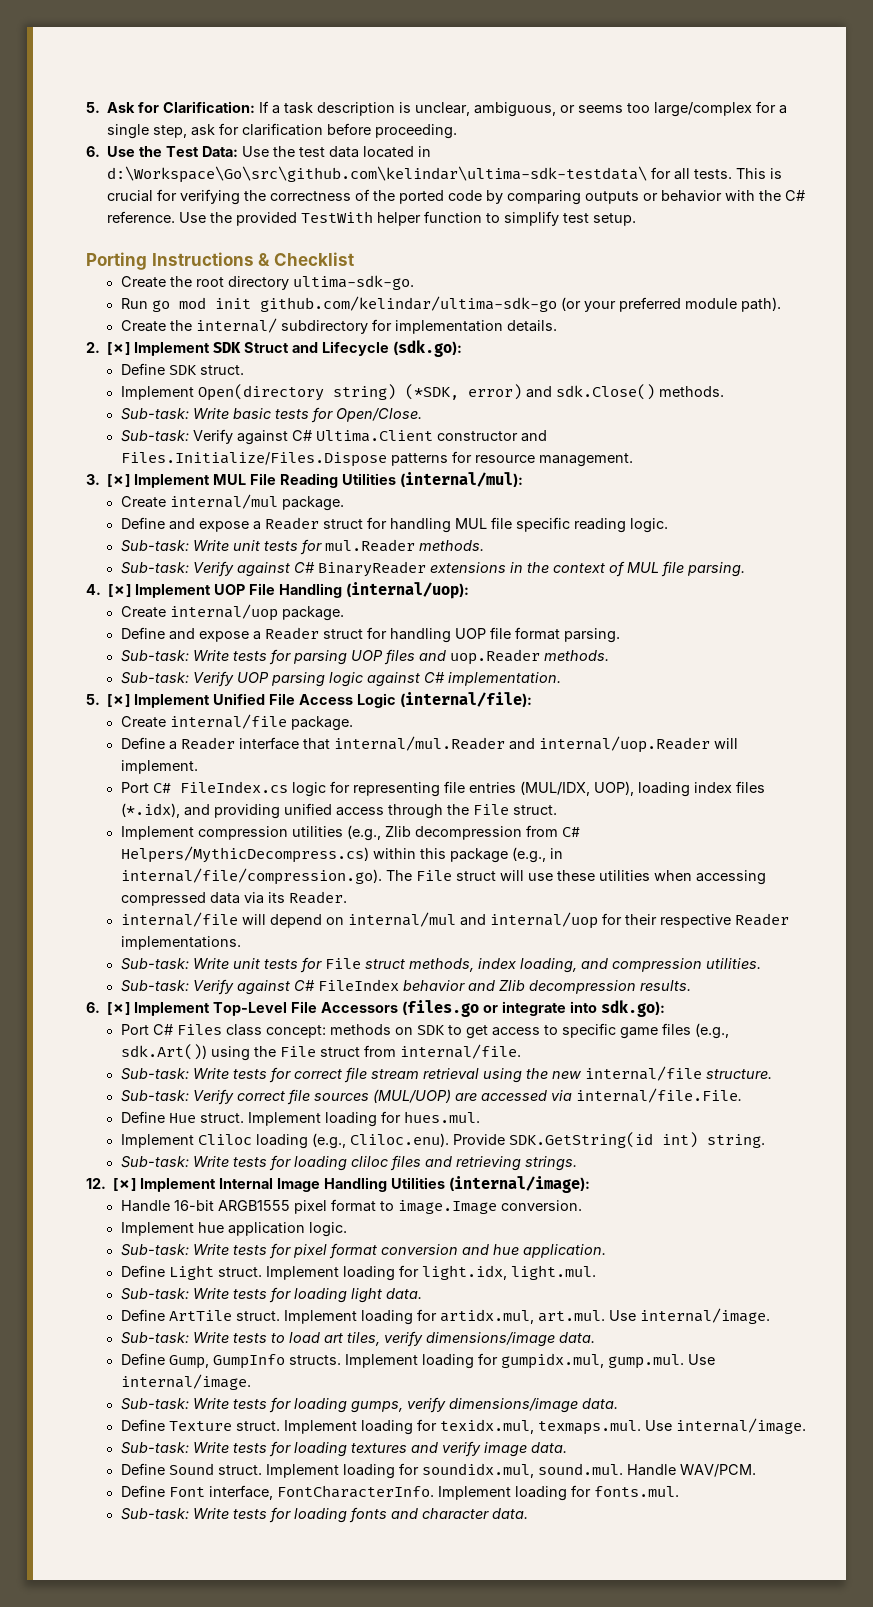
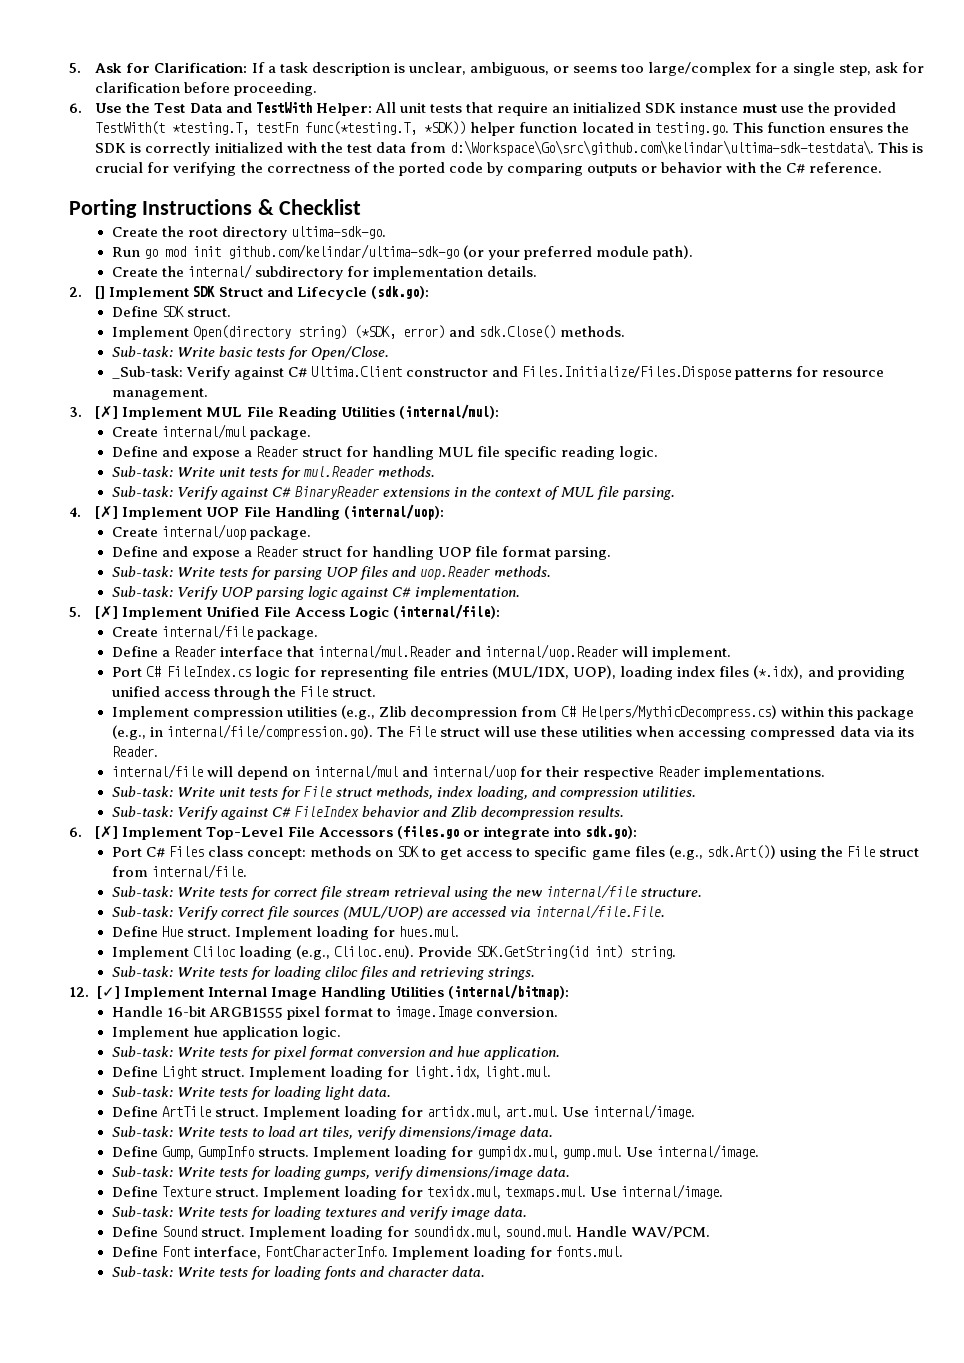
- 6. Use the Test Data: Use the test data located in d:\Workspace\Go\src\github.com\kelindar\ultima-sdk-testdata\ for all tests. This is crucial for verifying the correctness of the ported code by comparing outputs or behavior with the C# reference. Use the provided TestWith helper function to simplify test setup.
+ 6. Use the Test Data and TestWith Helper: All unit tests that require an initialized SDK instance must use the provided TestWith(t *testing.T, testFn func(*testing.T, *SDK)) helper function located in testing.go. This function ensures the SDK is correctly initialized with the test data from d:\Workspace\Go\src\github.com\kelindar\ultima-sdk-testdata\. This is crucial for verifying the correctness of the ported code by comparing outputs or behavior with the C# reference.
- 2. [✗] Implement SDK Struct and Lifecycle (sdk.go):
+ 2. [] Implement SDK Struct and Lifecycle (sdk.go):
- Sub-task: Verify against C# Ultima.Client constructor and Files.Initialize/Files.Dispose patterns for resource management.
+ _Sub-task: Verify against C# Ultima.Client constructor and Files.Initialize/Files.Dispose patterns for resource management.
- 12. [✗] Implement Internal Image Handling Utilities (internal/image):
+ 12. [✓] Implement Internal Image Handling Utilities (internal/bitmap):

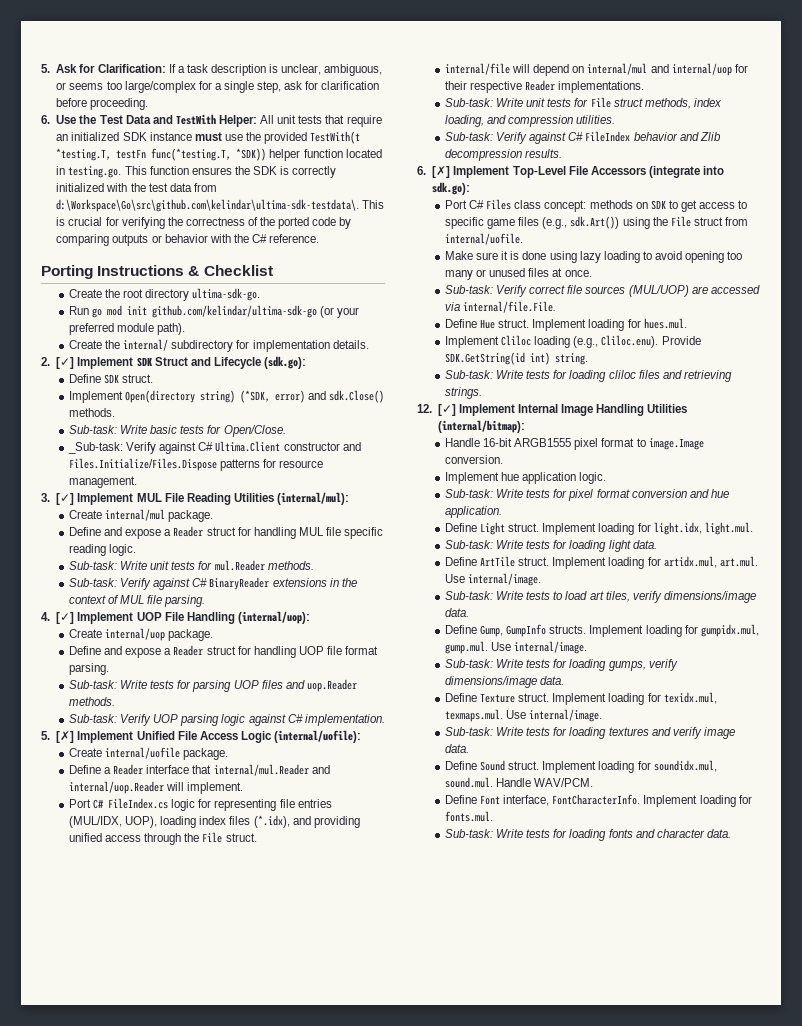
- 2. [] Implement SDK Struct and Lifecycle (sdk.go):
+ 2. [✓] Implement SDK Struct and Lifecycle (sdk.go):
- 3. [✗] Implement MUL File Reading Utilities (internal/mul):
+ 3. [✓] Implement MUL File Reading Utilities (internal/mul):
- 4. [✗] Implement UOP File Handling (internal/uop):
+ 4. [✓] Implement UOP File Handling (internal/uop):
- 5. [✗] Implement Unified File Access Logic (internal/file):
- Create internal/file package.
+ 5. [✗] Implement Unified File Access Logic (internal/uofile):
+ Create internal/uofile package.
- Implement compression utilities (e.g., Zlib decompression from C# Helpers/MythicDecompress.cs) within this package (e.g., in internal/file/compression.go). The File struct will use these utilities when accessing compressed data via its Reader.
- 6. [✗] Implement Top-Level File Accessors (files.go or integrate into sdk.go):
+ 6. [✗] Implement Top-Level File Accessors (integrate into sdk.go):
- Port C# Files class concept: methods on SDK to get access to specific game files (e.g., sdk.Art()) using the File struct from internal/file.
- Sub-task: Write tests for correct file stream retrieval using the new internal/file structure.
+ Port C# Files class concept: methods on SDK to get access to specific game files (e.g., sdk.Art()) using the File struct from internal/uofile.
+ Make sure it is done using lazy loading to avoid opening too many or unused files at once.

